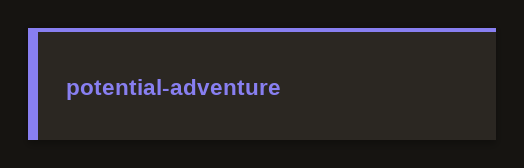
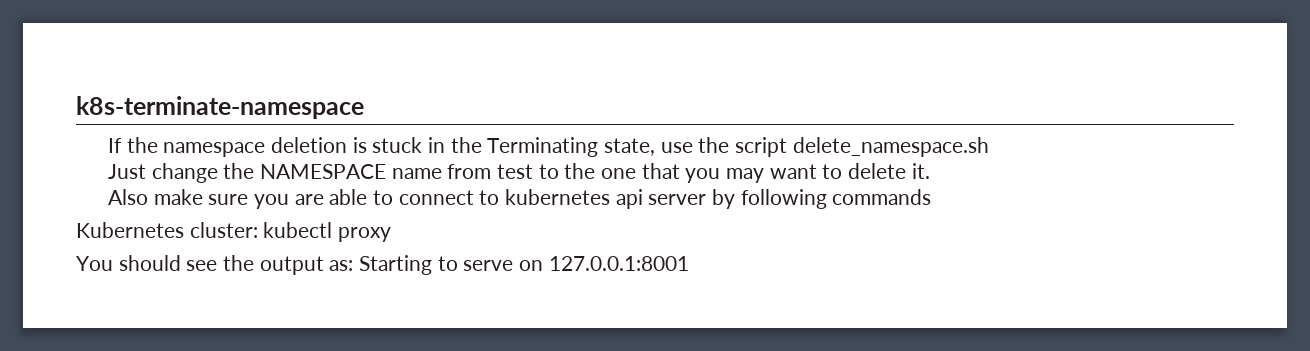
- potential-adventure
+ k8s-terminate-namespace
+ If the namespace deletion is stuck in the Terminating state, use the script delete_namespace.sh
+ Just change the NAMESPACE name from test to the one that you may want to delete it.
+ Also make sure you are able to connect to kubernetes api server by following commands
+ Kubernetes cluster: kubectl proxy
+ You should see the output as: Starting to serve on 127.0.0.1:8001

